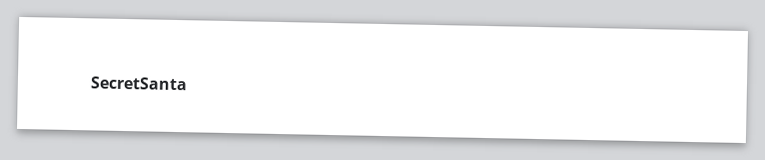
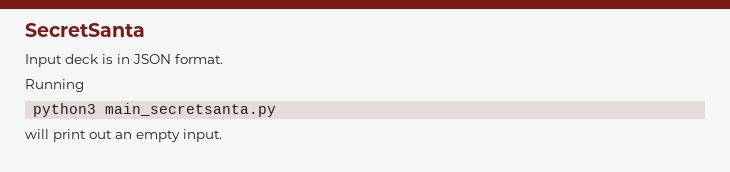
+ Input deck is in JSON format.
+ Running
+ python3 main_secretsanta.py
+ will print out an empty input.

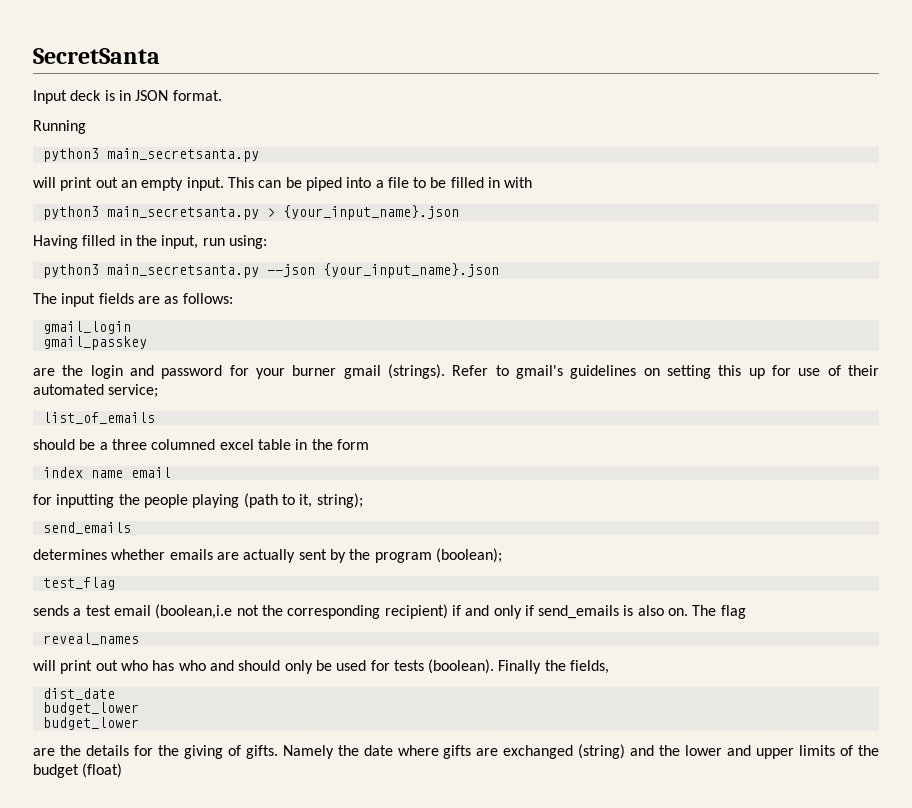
+ This can be piped into a file to be filled in with
+ python3 main_secretsanta.py > {your_input_name}.json
+ Having filled in the input, run using:
+ python3 main_secretsanta.py --json {your_input_name}.json
+ The input fields are as follows:
+ gmail_login
+ gmail_passkey
+ are the login and password for your burner gmail (strings). Refer to gmail's guidelines on setting this up for use of their automated service;
+ list_of_emails
+ should be a three columned excel table in the form
+ index name email
+ for inputting the people playing (path to it, string);
+ send_emails
+ determines whether emails are actually sent by the program (boolean);
+ test_flag
+ sends a test email (boolean,i.e not the corresponding recipient) if and only if send_emails is also on. The flag
+ reveal_names
+ will print out who has who and should only be used for tests (boolean). Finally the fields,
+ dist_date
+ budget_lower
+ budget_lower
+ are the details for the giving of gifts. Namely the date where gifts are exchanged (string) and the lower and upper limits of the budget (float)

